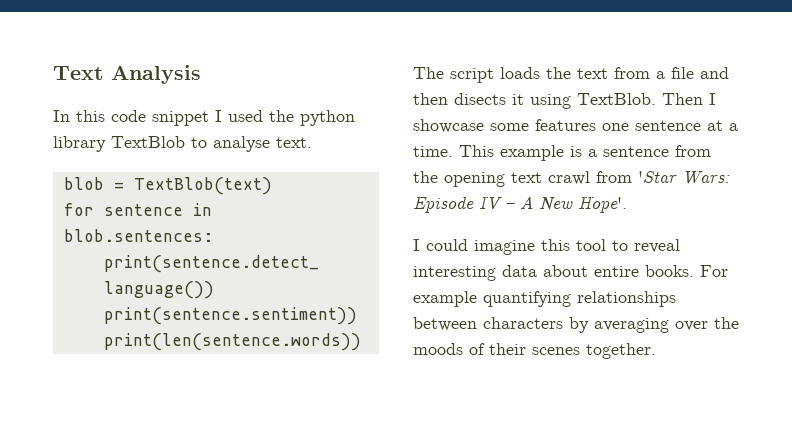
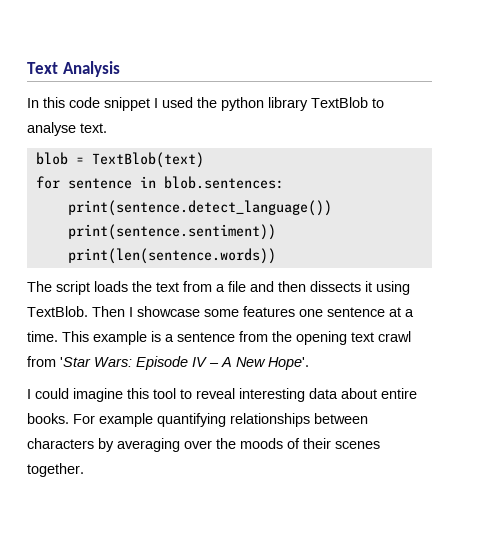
- The script loads the text from a file and then disects it using TextBlob.
+ The script loads the text from a file and then dissects it using TextBlob.

